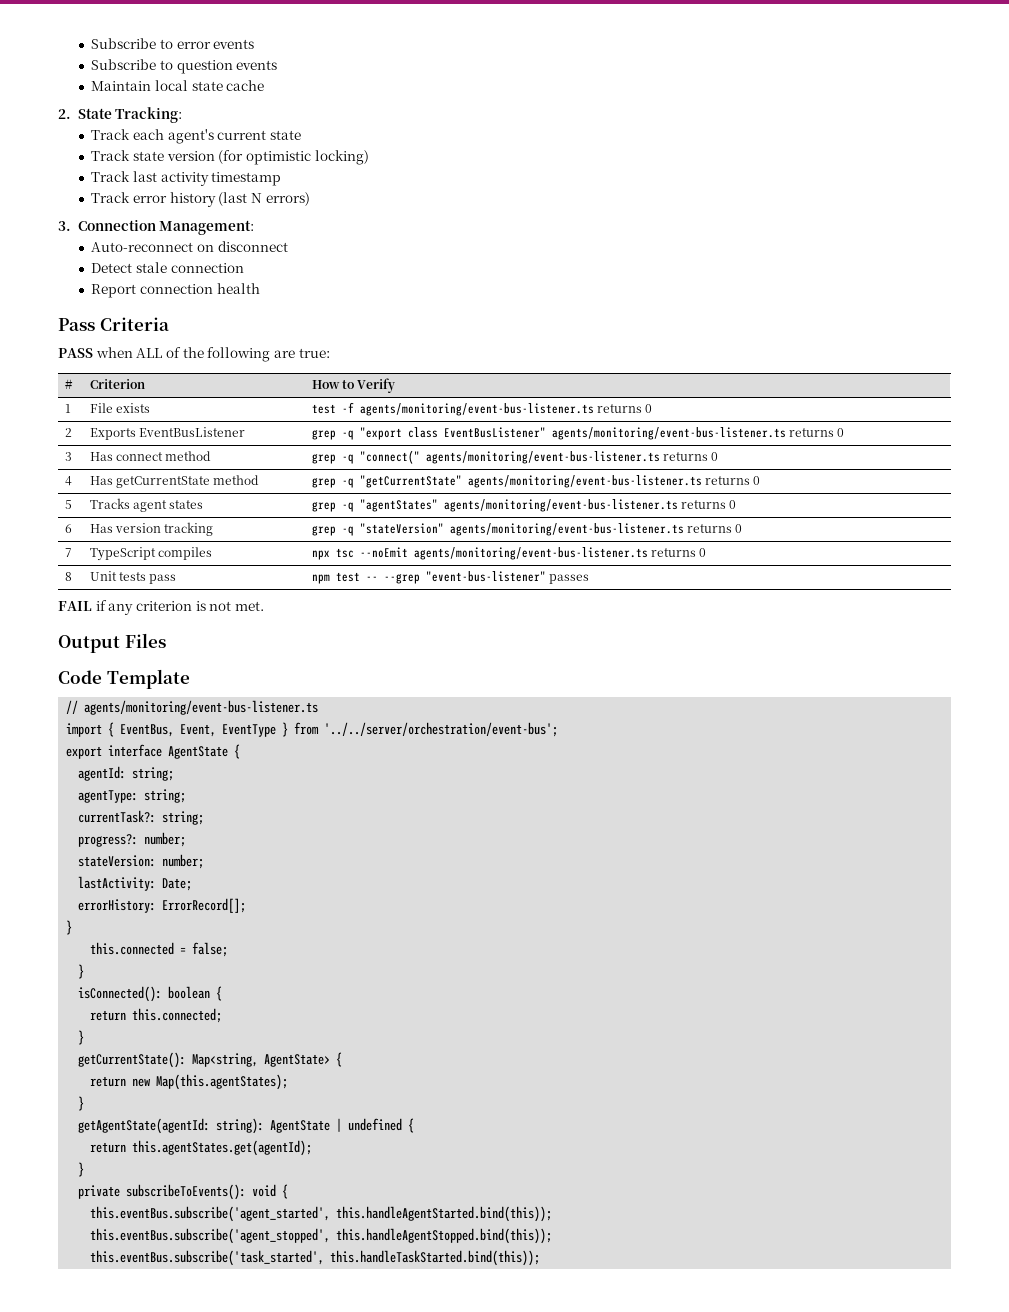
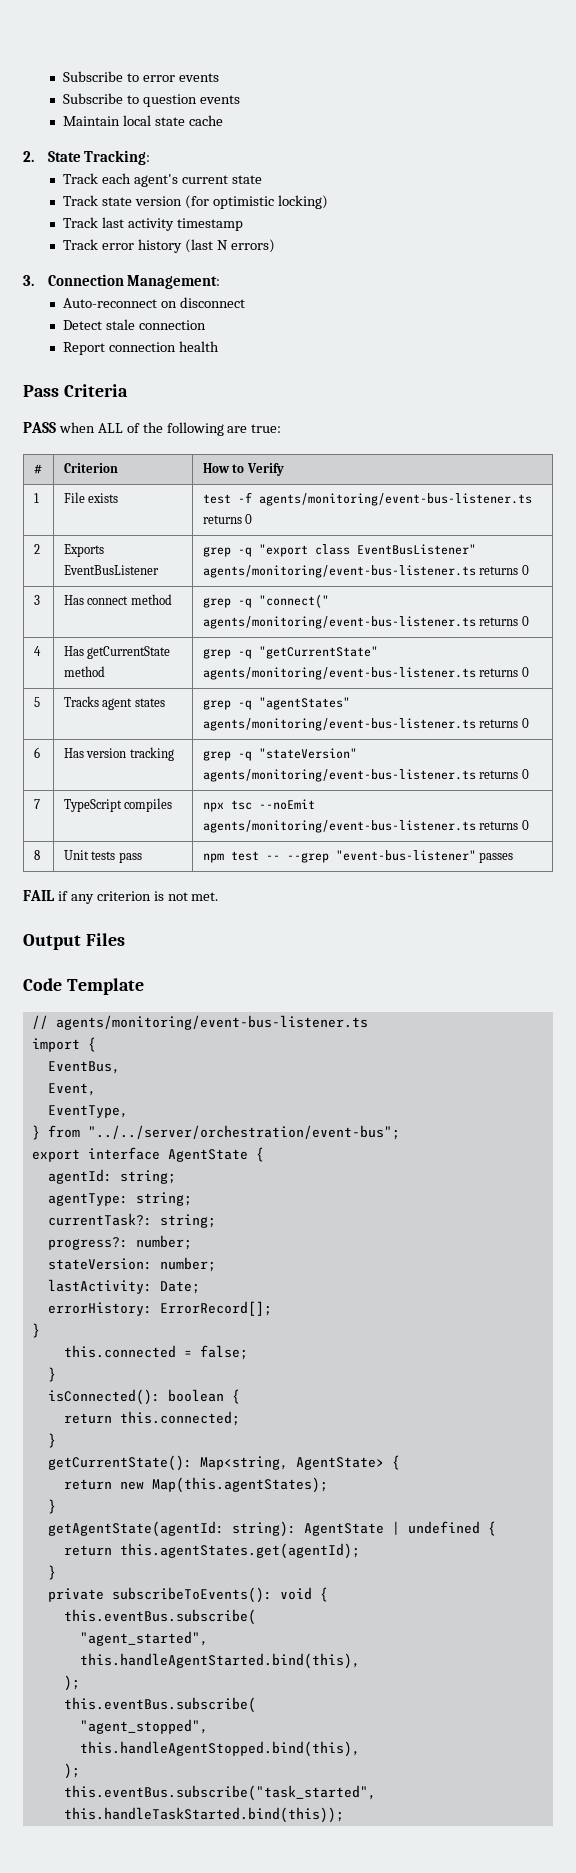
- import { EventBus, Event, EventType } from '../../server/orchestration/event-bus';
+ import {
+ EventBus,
+ Event,
+ EventType,
+ } from "../../server/orchestration/event-bus";
  private subscribeToEvents(): void {
- this.eventBus.subscribe('agent_started', this.handleAgentStarted.bind(this));
- this.eventBus.subscribe('agent_stopped', this.handleAgentStopped.bind(this));
- this.eventBus.subscribe('task_started', this.handleTaskStarted.bind(this));
+ this.eventBus.subscribe(
+ "agent_started",
+ this.handleAgentStarted.bind(this),
+ );
+ this.eventBus.subscribe(
+ "agent_stopped",
+ this.handleAgentStopped.bind(this),
+ );
+ this.eventBus.subscribe("task_started", this.handleTaskStarted.bind(this));

